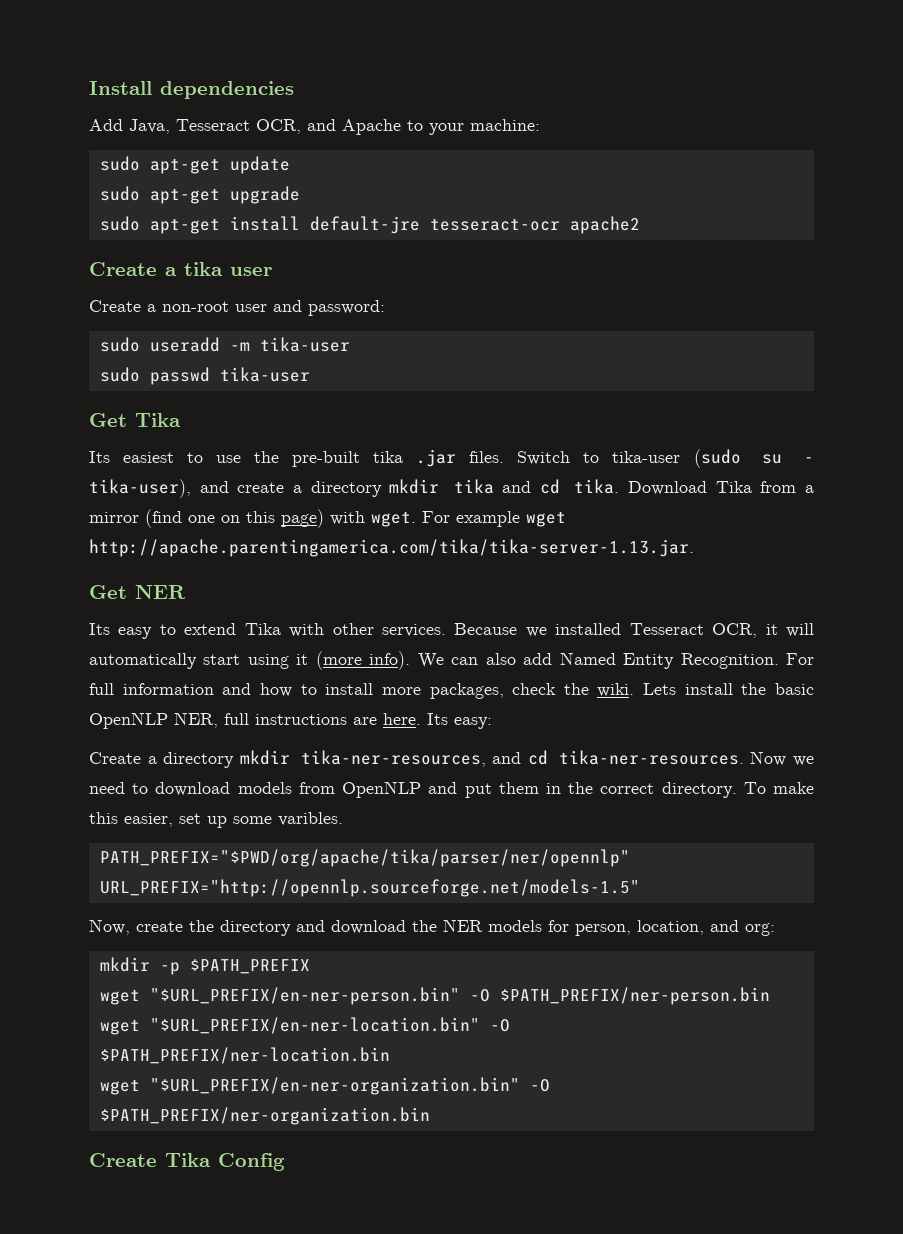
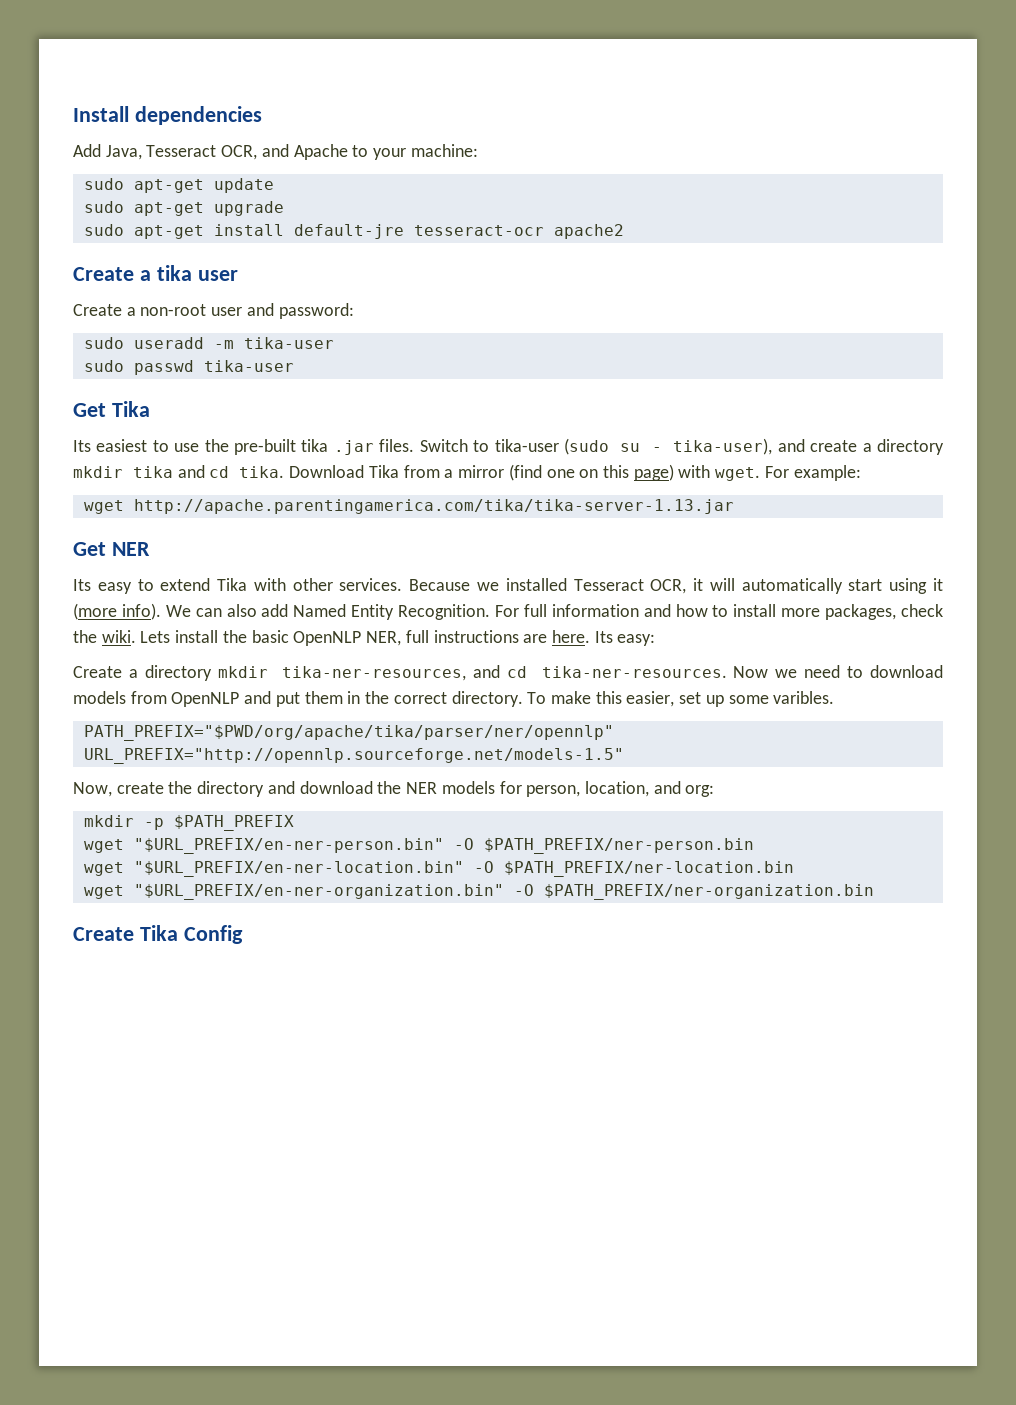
- For example wget http://apache.parentingamerica.com/tika/tika-server-1.13.jar.
+ For example:
+ wget http://apache.parentingamerica.com/tika/tika-server-1.13.jar

